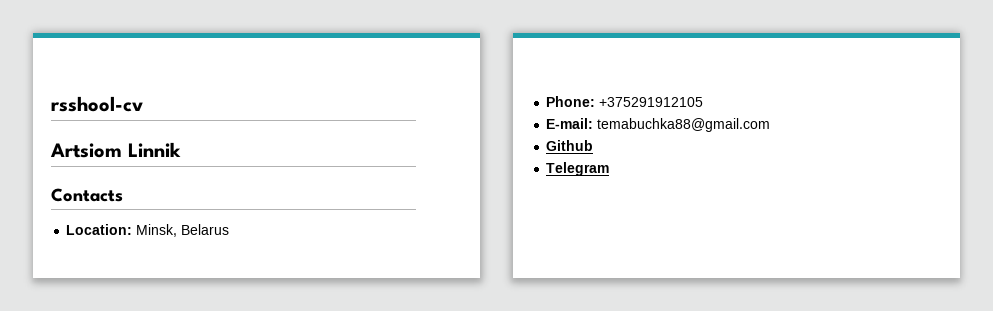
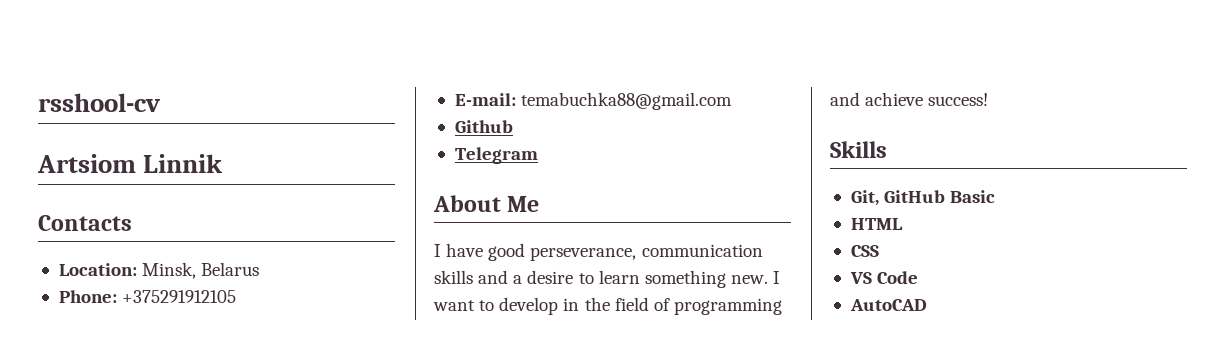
+ About Me
+ I have good perseverance, communication skills and a desire to learn something new. I want to develop in the field of programming and achieve success!
+ Skills
+ Git, GitHub Basic
+ HTML
+ CSS
+ VS Code
+ AutoCAD

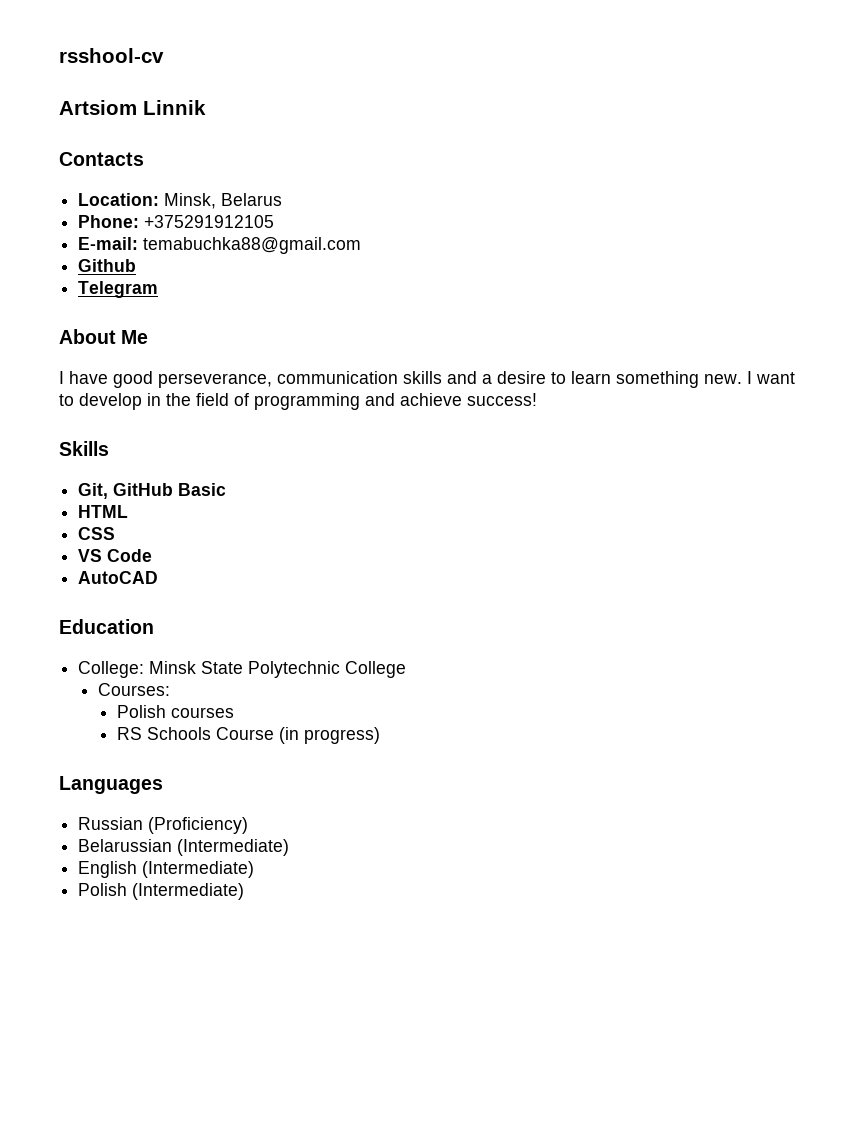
+ Education
+ College: Minsk State Polytechnic College
+ Courses:
+ Polish courses
+ RS Schools Course (in progress)
+ Languages
+ Russian (Proficiency)
+ Belarussian (Intermediate)
+ English (Intermediate)
+ Polish (Intermediate)

